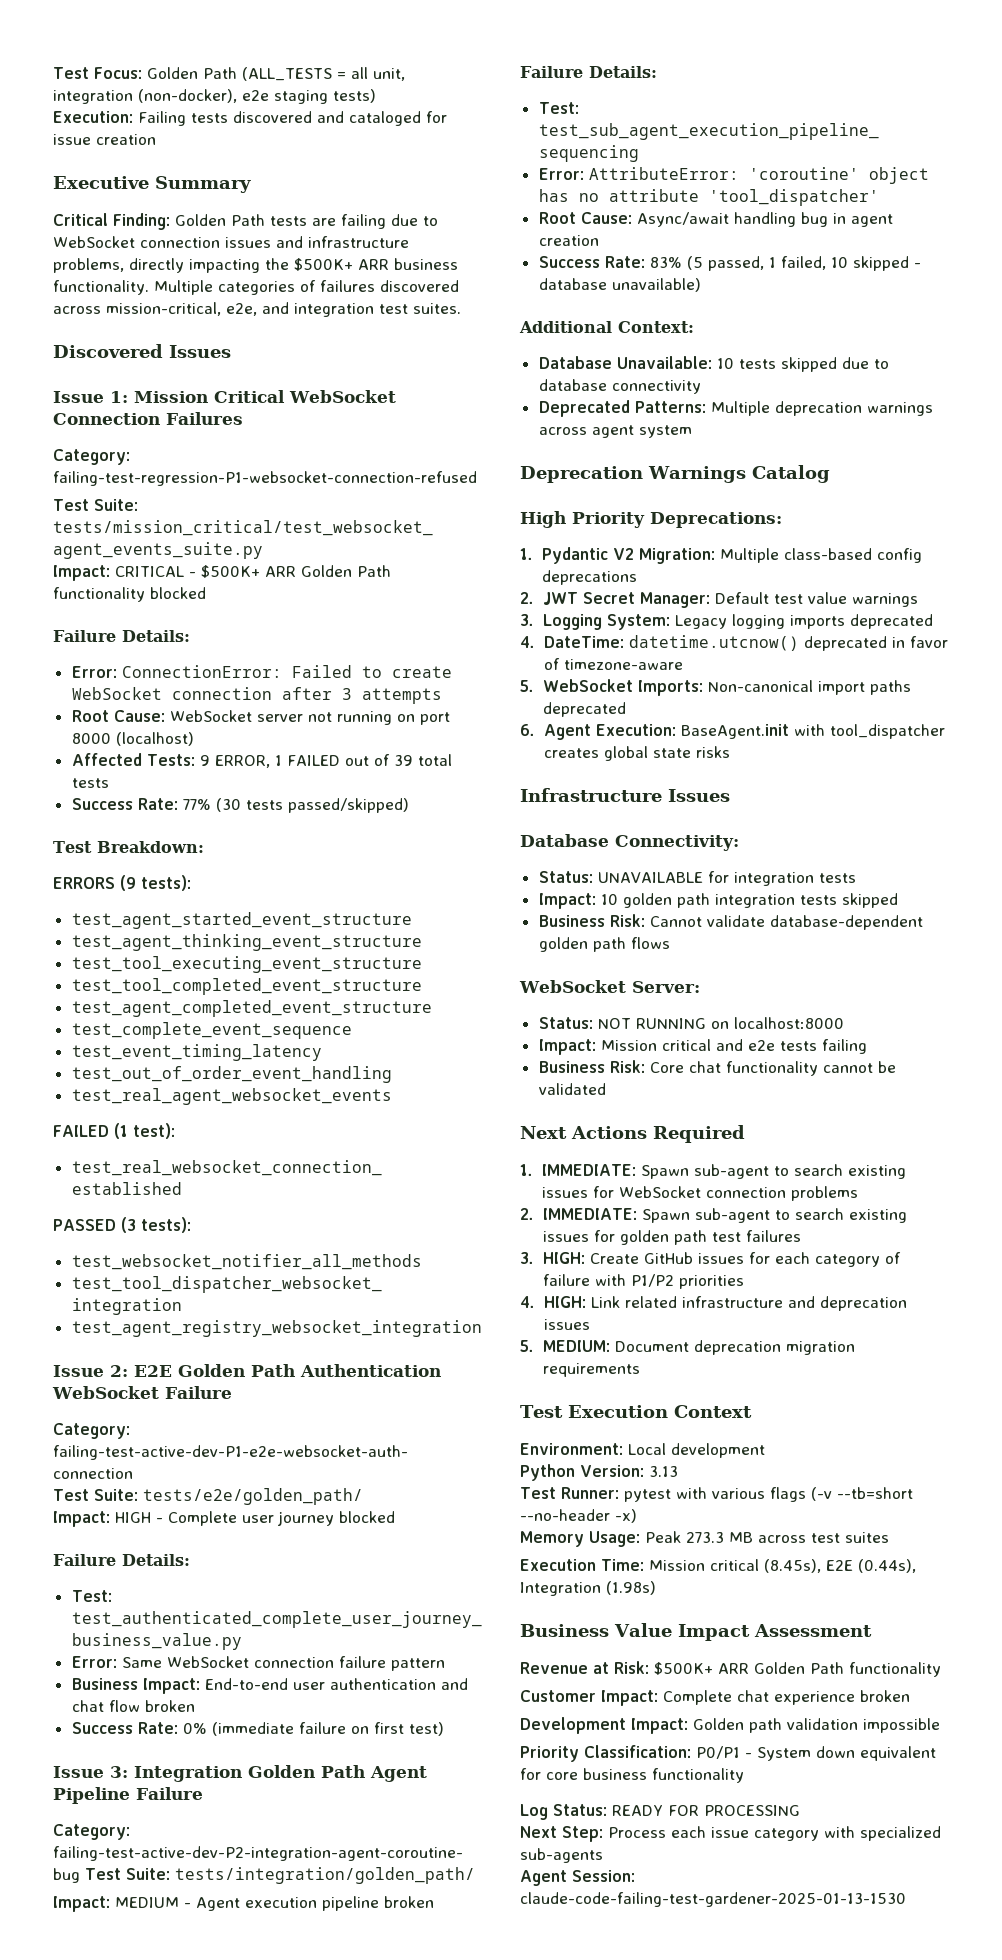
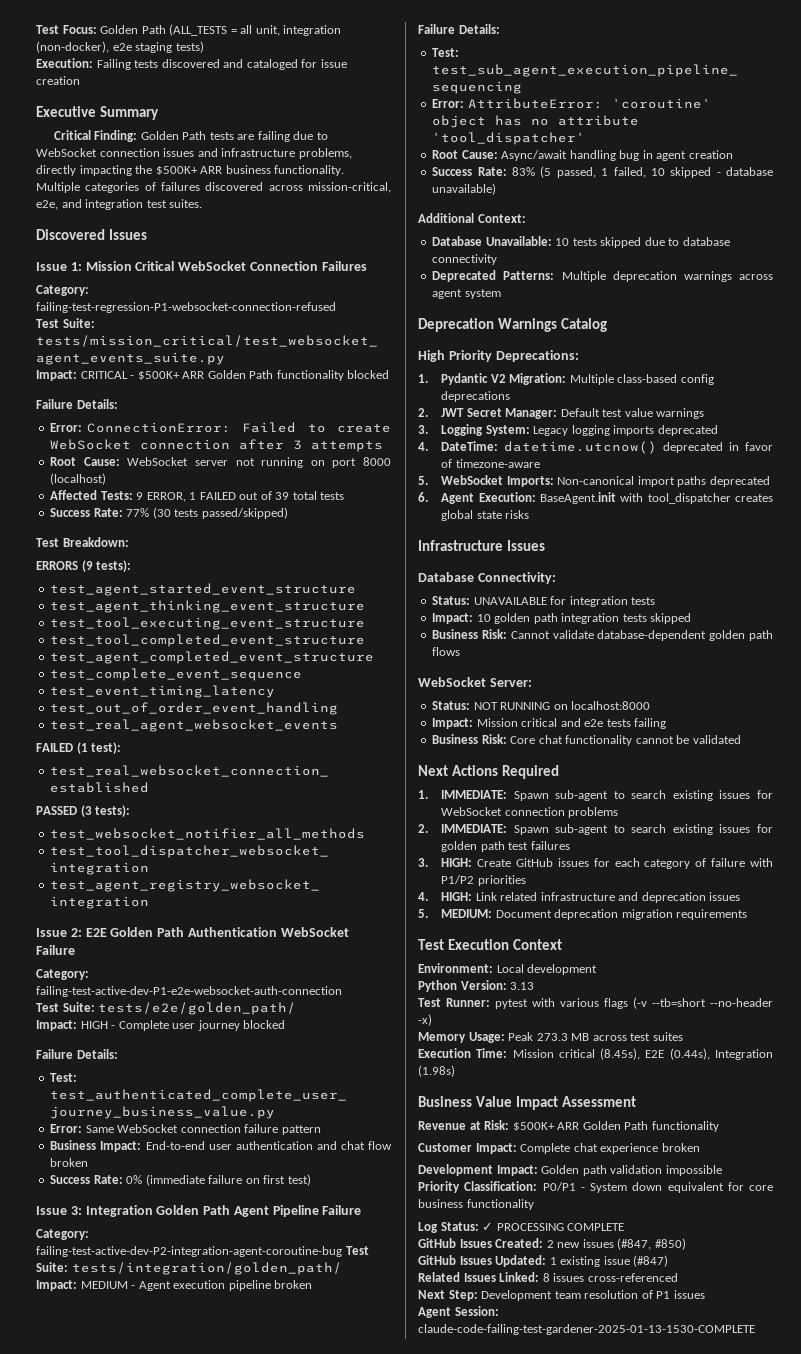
- Log Status: READY FOR PROCESSING
- Next Step: Process each issue category with specialized sub-agents
+ Log Status: ✓ PROCESSING COMPLETE
+ GitHub Issues Created: 2 new issues (#847, #850)
+ GitHub Issues Updated: 1 existing issue (#847)
+ Related Issues Linked: 8 issues cross-referenced
+ Next Step: Development team resolution of P1 issues
- Agent Session: claude-code-failing-test-gardener-2025-01-13-1530
+ Agent Session: claude-code-failing-test-gardener-2025-01-13-1530-COMPLETE

